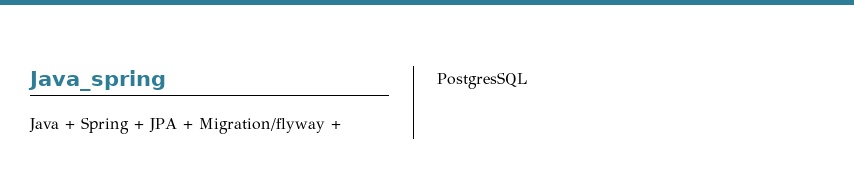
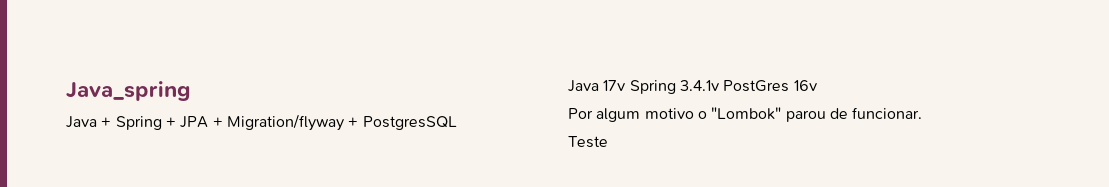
+ Java 17v Spring 3.4.1v PostGres 16v
+ Por algum motivo o "Lombok" parou de funcionar.
+ Teste

